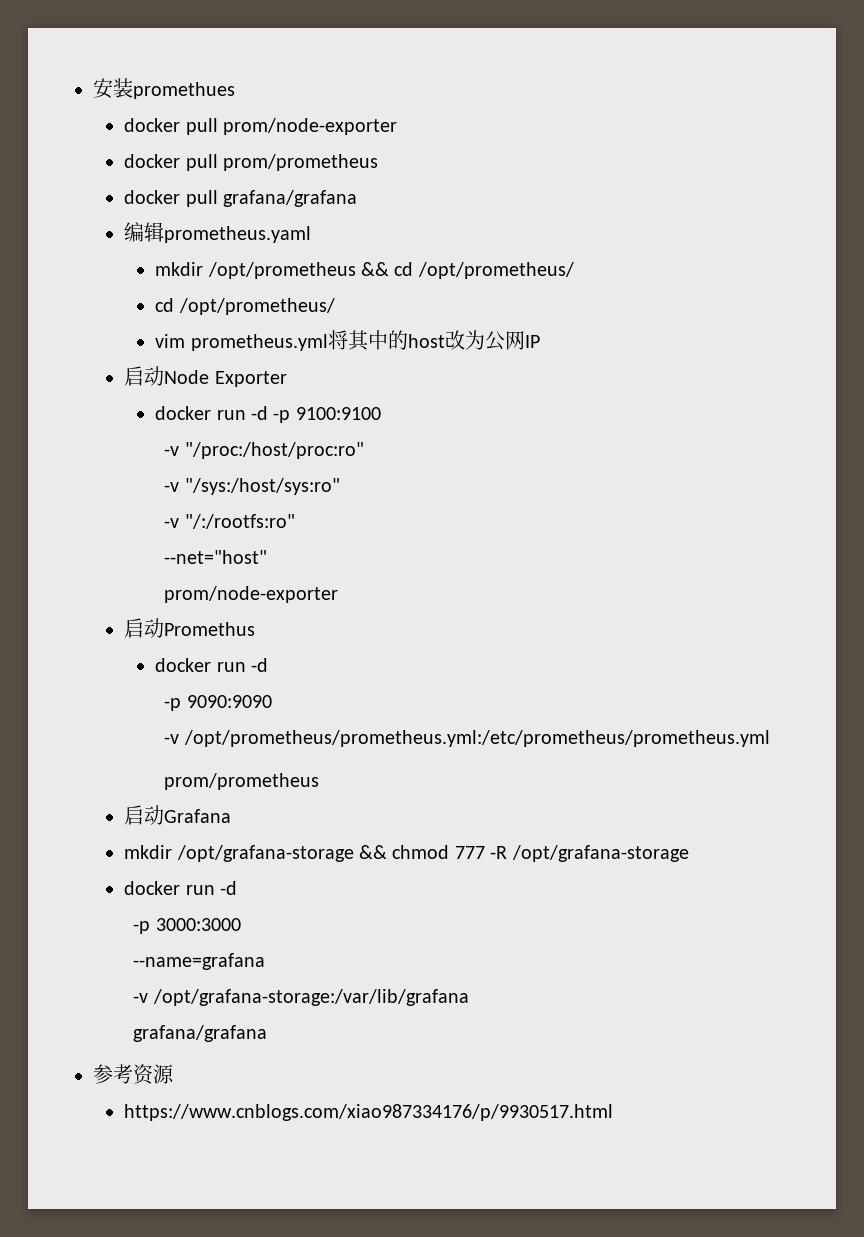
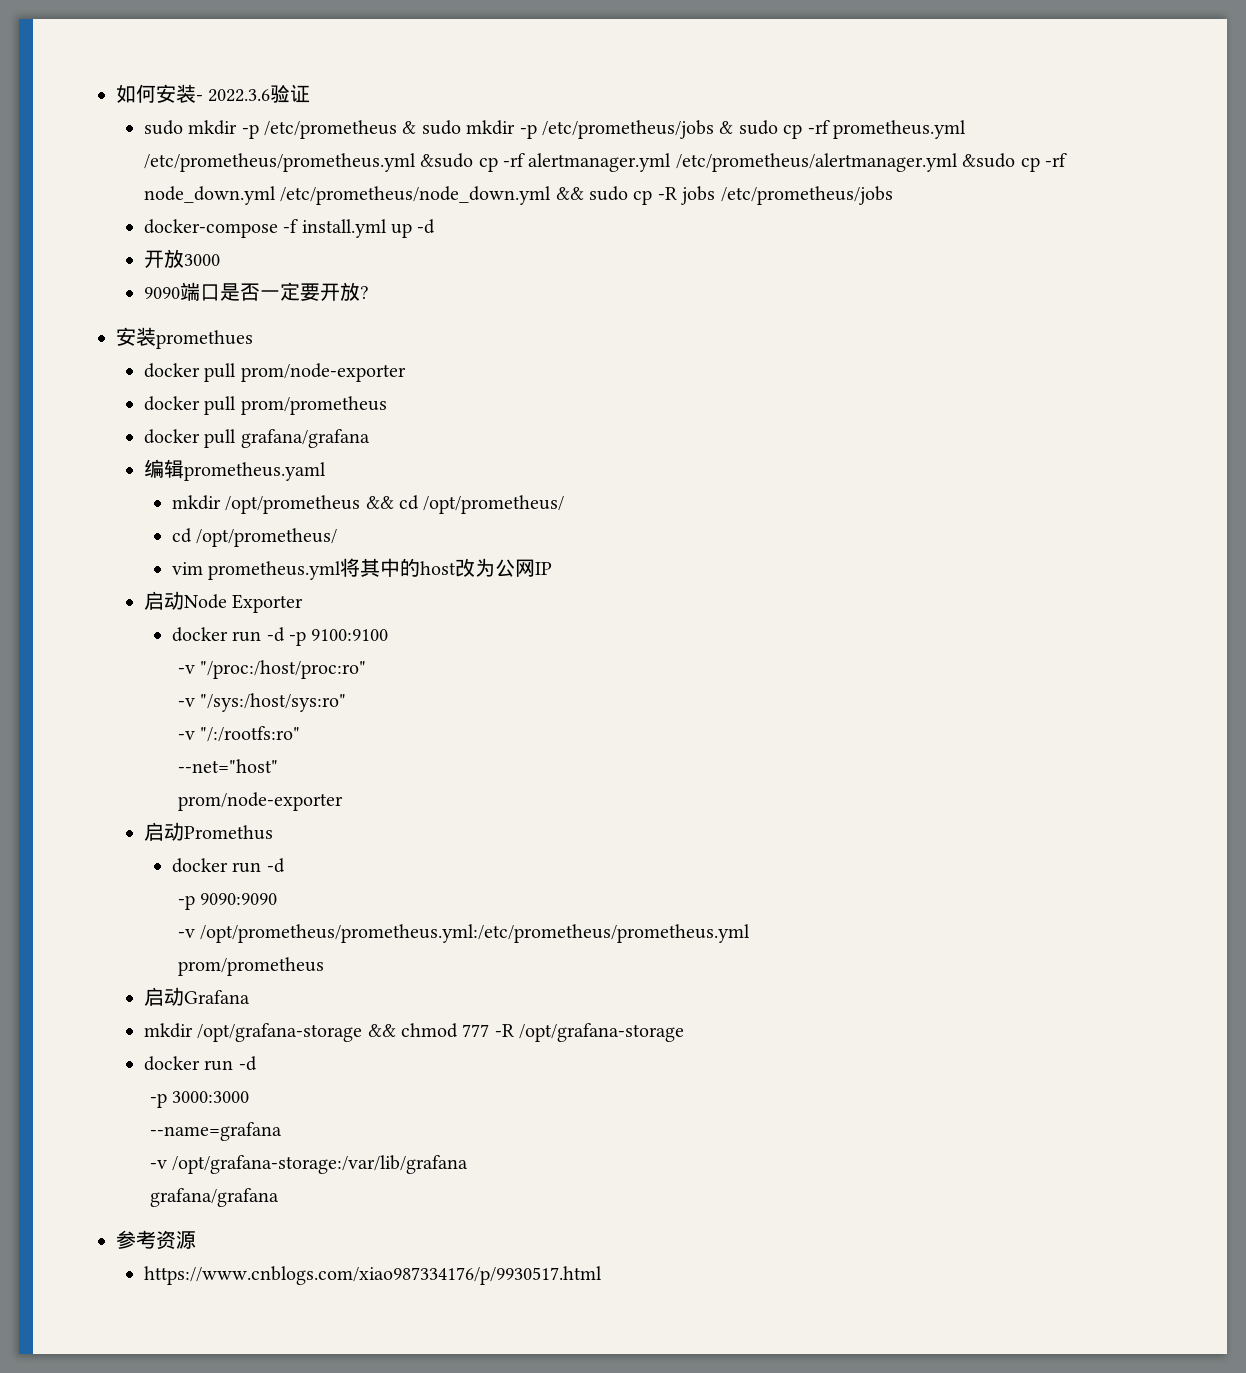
+ 如何安装- 2022.3.6验证
+ sudo mkdir -p /etc/prometheus & sudo mkdir -p /etc/prometheus/jobs & sudo cp -rf prometheus.yml /etc/prometheus/prometheus.yml &sudo cp -rf alertmanager.yml /etc/prometheus/alertmanager.yml &sudo cp -rf node_down.yml /etc/prometheus/node_down.yml && sudo cp -R jobs /etc/prometheus/jobs
+ docker-compose -f install.yml up -d
+ 开放3000
+ 9090端口是否一定要开放?

